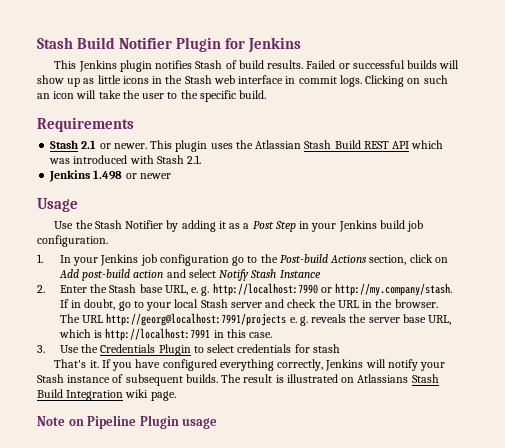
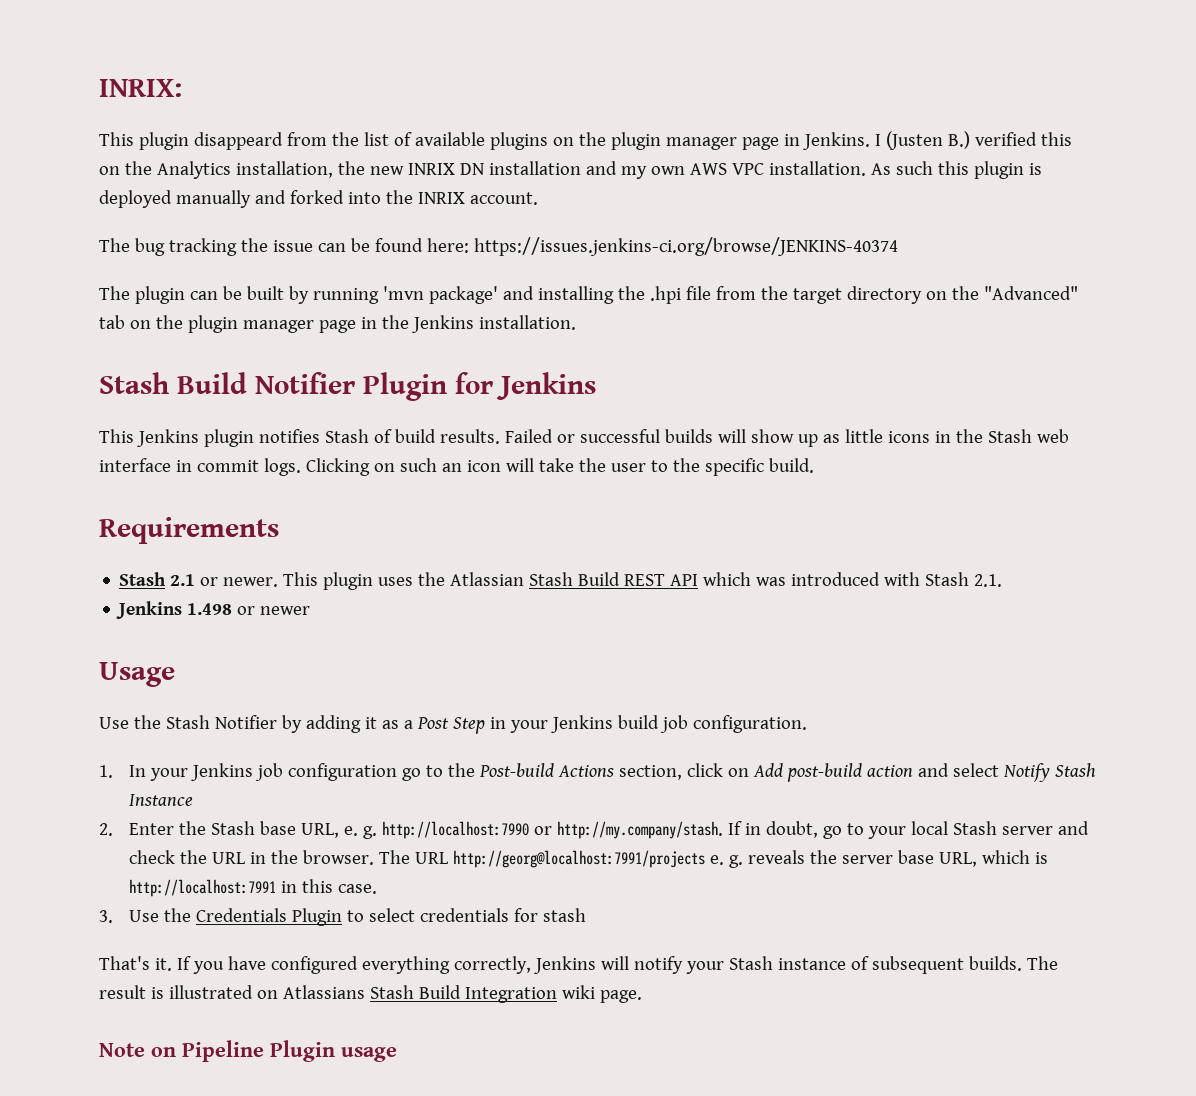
+ INRIX:
+ This plugin disappeard from the list of available plugins on the plugin manager page in Jenkins. I (Justen B.) verified this on the Analytics installation, the new INRIX DN installation and my own AWS VPC installation. As such this plugin is deployed manually and forked into the INRIX account.
+ The bug tracking the issue can be found here: https://issues.jenkins-ci.org/browse/JENKINS-40374
+ The plugin can be built by running 'mvn package' and installing the .hpi file from the target directory on the "Advanced" tab on the plugin manager page in the Jenkins installation.

